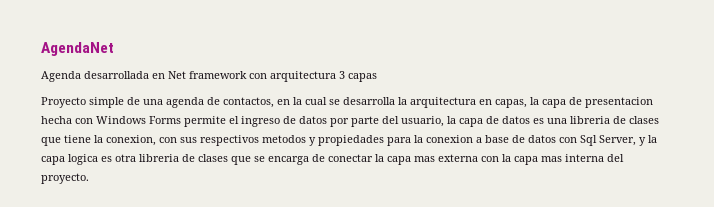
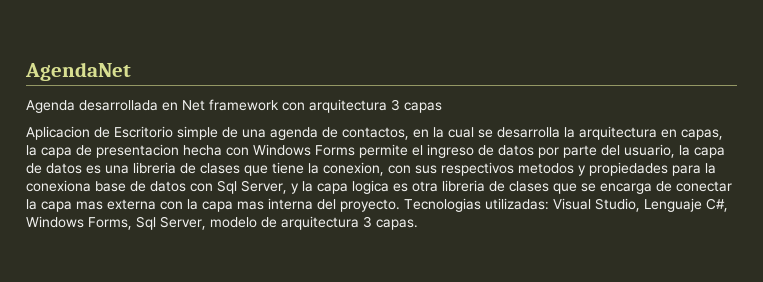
- Proyecto simple de una agenda de contactos, en la cual se desarrolla la arquitectura en capas, la capa de presentacion hecha con Windows Forms permite el ingreso de datos por parte del usuario, la capa de datos es una libreria de clases que tiene la conexion, con sus respectivos metodos y propiedades para la conexion a base de datos con Sql Server, y la capa logica es otra libreria de clases que se encarga de conectar la capa mas externa con la capa mas interna del proyecto.
+ Aplicacion de Escritorio simple de una agenda de contactos, en la cual se desarrolla la arquitectura en capas, la capa de presentacion hecha con Windows Forms permite el ingreso de datos por parte del usuario, la capa de datos es una libreria de clases que tiene la conexion, con sus respectivos metodos y propiedades para la conexiona base de datos con Sql Server, y la capa logica es otra libreria de clases que se encarga de conectar la capa mas externa con la capa mas interna del proyecto.
+ Tecnologias utilizadas: Visual Studio, Lenguaje C#, Windows Forms, Sql Server, modelo de arquitectura 3 capas.

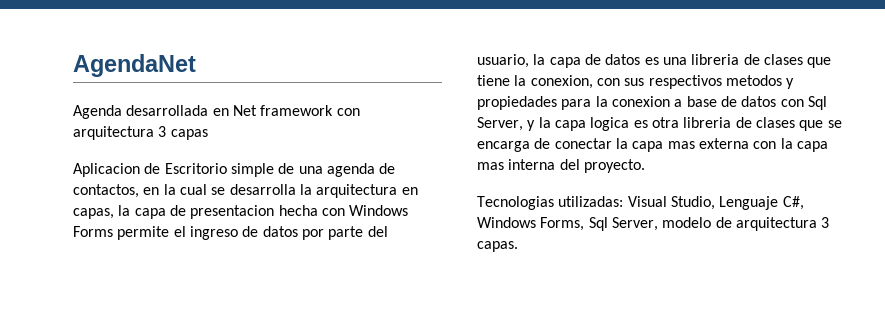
- Aplicacion de Escritorio simple de una agenda de contactos, en la cual se desarrolla la arquitectura en capas, la capa de presentacion hecha con Windows Forms permite el ingreso de datos por parte del usuario, la capa de datos es una libreria de clases que tiene la conexion, con sus respectivos metodos y propiedades para la conexiona base de datos con Sql Server, y la capa logica es otra libreria de clases que se encarga de conectar la capa mas externa con la capa mas interna del proyecto. Tecnologias utilizadas:
+ Aplicacion de Escritorio simple de una agenda de contactos, en la cual se desarrolla la arquitectura en capas, la capa de presentacion hecha con Windows Forms permite el ingreso de datos por parte del usuario, la capa de datos es una libreria de clases que tiene la conexion, con sus respectivos metodos y propiedades para la conexion a base de datos con Sql Server, y la capa logica es otra libreria de clases que se encarga de conectar la capa mas externa con la capa mas interna del proyecto.
+ Tecnologias utilizadas:

